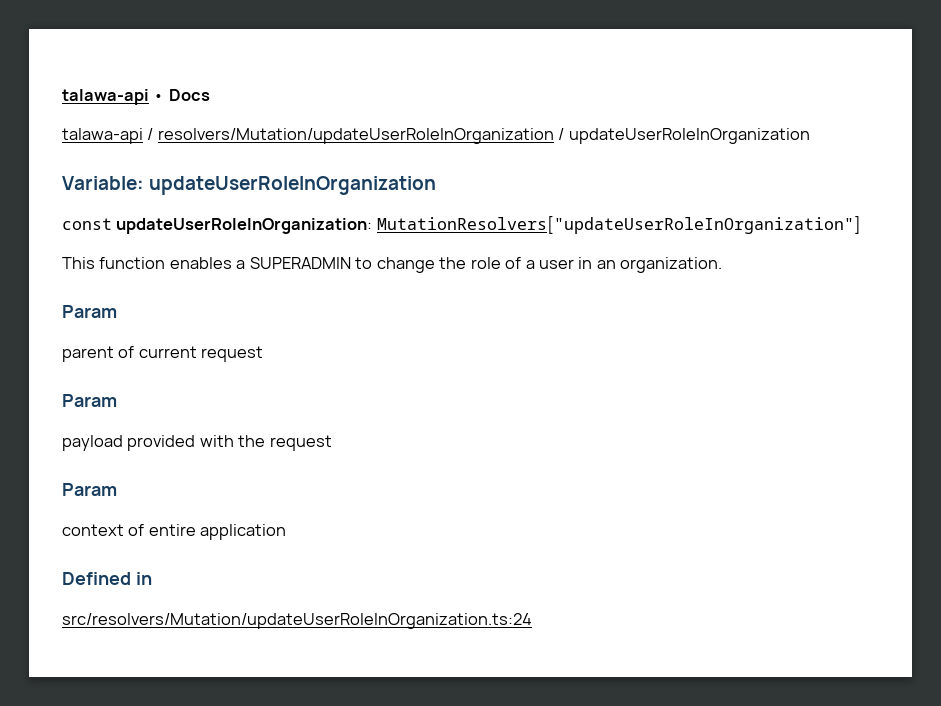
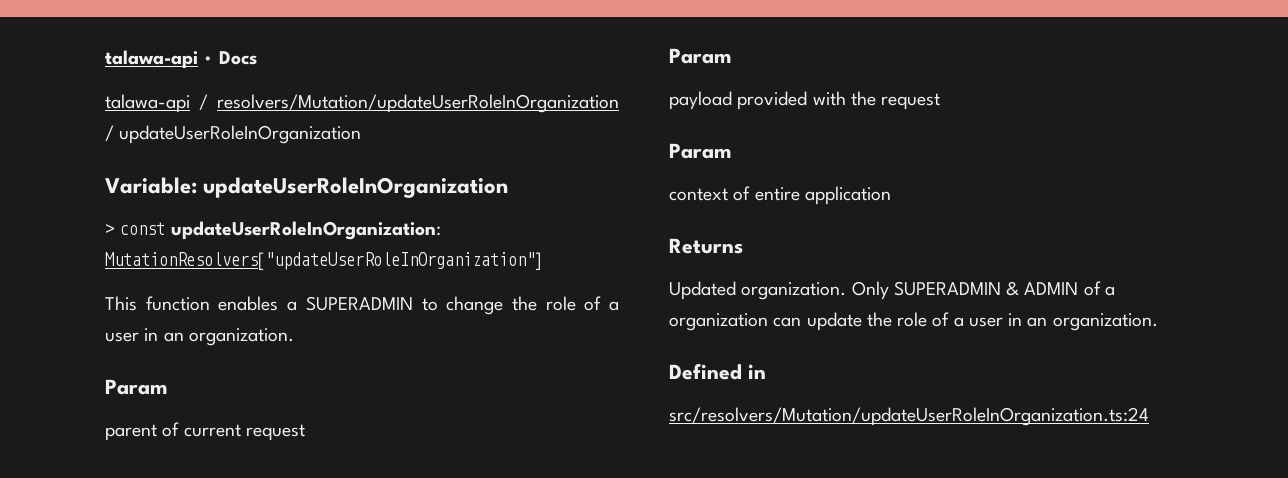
- const updateUserRoleInOrganization: MutationResolvers["updateUserRoleInOrganization"]
+ > const updateUserRoleInOrganization: MutationResolvers["updateUserRoleInOrganization"]
+ Returns
+ Updated organization. Only SUPERADMIN & ADMIN of a organization can update the role of a user in an organization.

